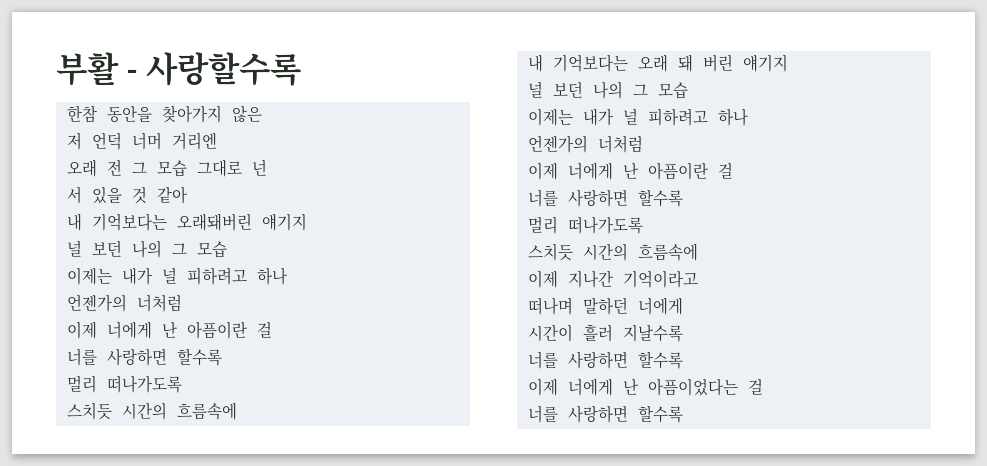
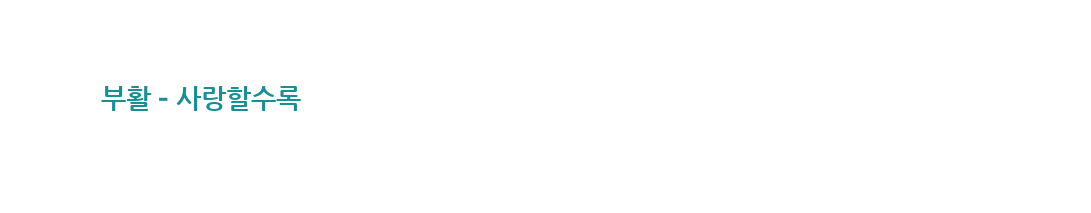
- 한참 동안을 찾아가지 않은
- 저 언덕 너머 거리엔
- 오래 전 그 모습 그대로 넌
- 서 있을 것 같아
- 내 기억보다는 오래돼버린 얘기지
- 널 보던 나의 그 모습
- 이제는 내가 널 피하려고 하나
- 언젠가의 너처럼
- 이제 너에게 난 아픔이란 걸
- 너를 사랑하면 할수록
- 멀리 떠나가도록
- 스치듯 시간의 흐름속에
- 내 기억보다는 오래 돼 버린 얘기지
- 널 보던 나의 그 모습
- 이제는 내가 널 피하려고 하나
- 언젠가의 너처럼
- 이제 너에게 난 아픔이란 걸
- 너를 사랑하면 할수록
- 멀리 떠나가도록
- 스치듯 시간의 흐름속에
- 이제 지나간 기억이라고
- 떠나며 말하던 너에게
- 시간이 흘러 지날수록
- 너를 사랑하면 할수록
- 이제 너에게 난 아픔이었다는 걸
- 너를 사랑하면 할수록

